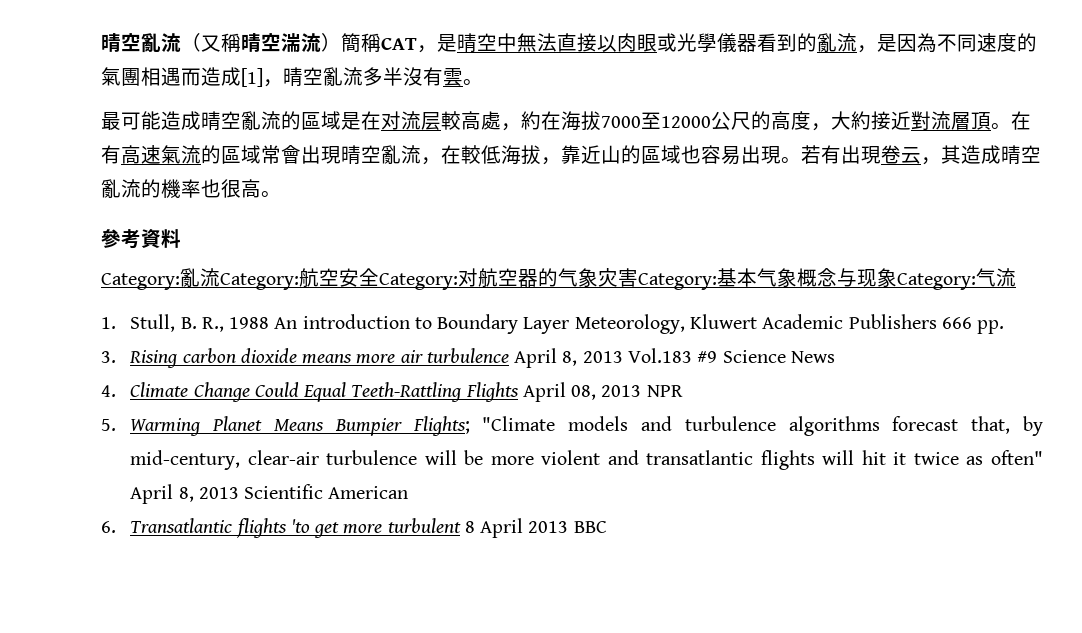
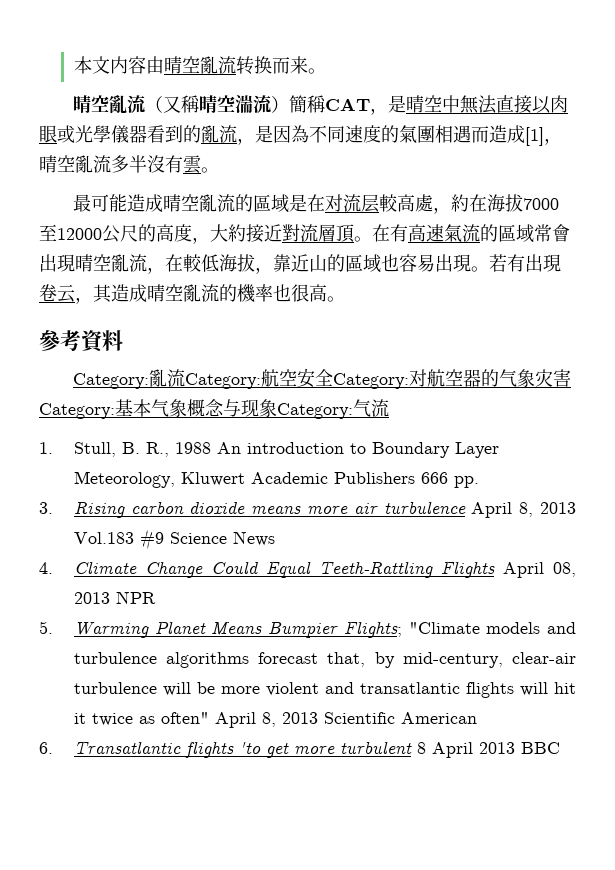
+ 本文内容由晴空亂流转换而来。

